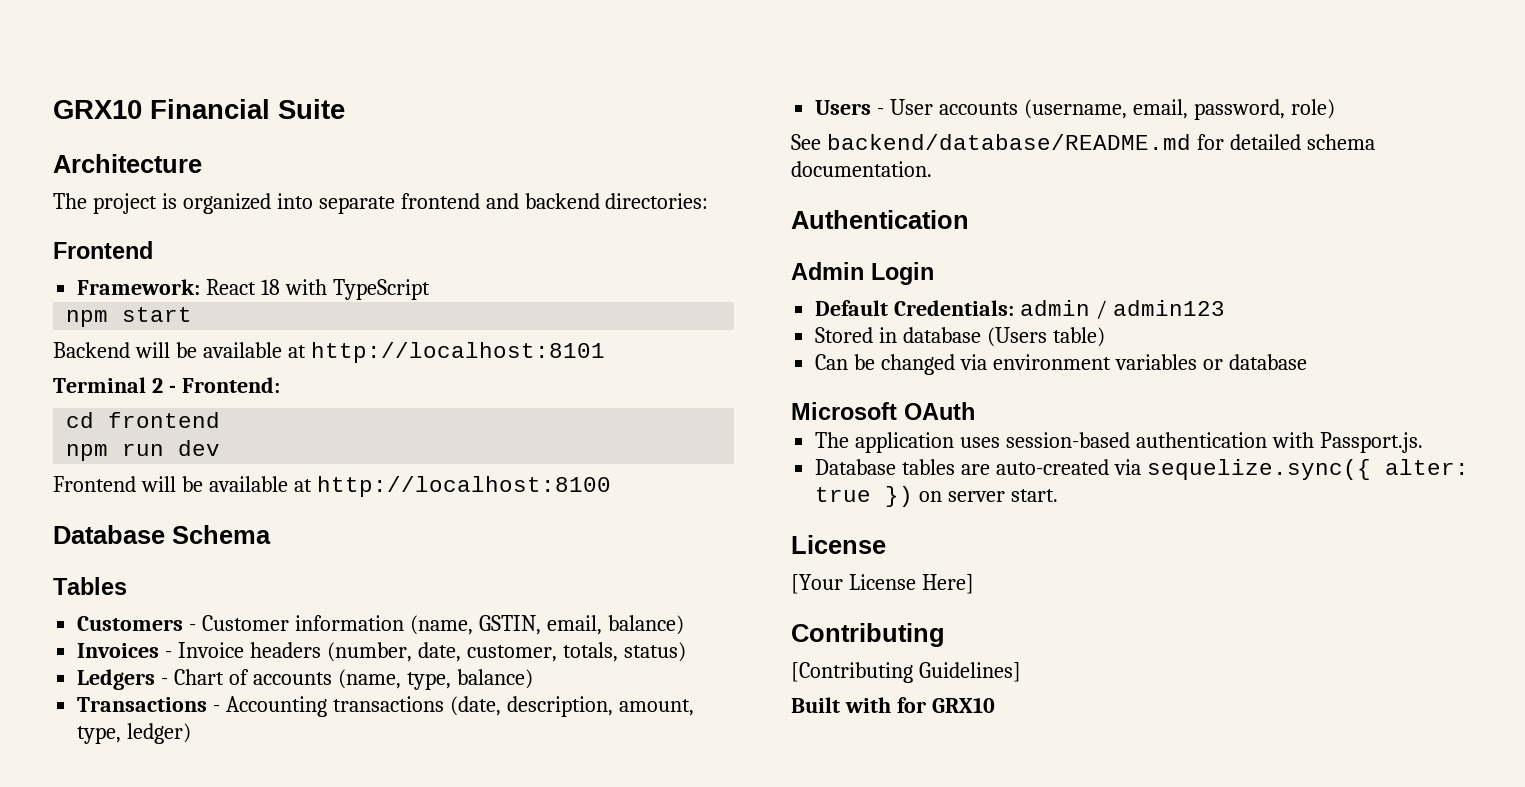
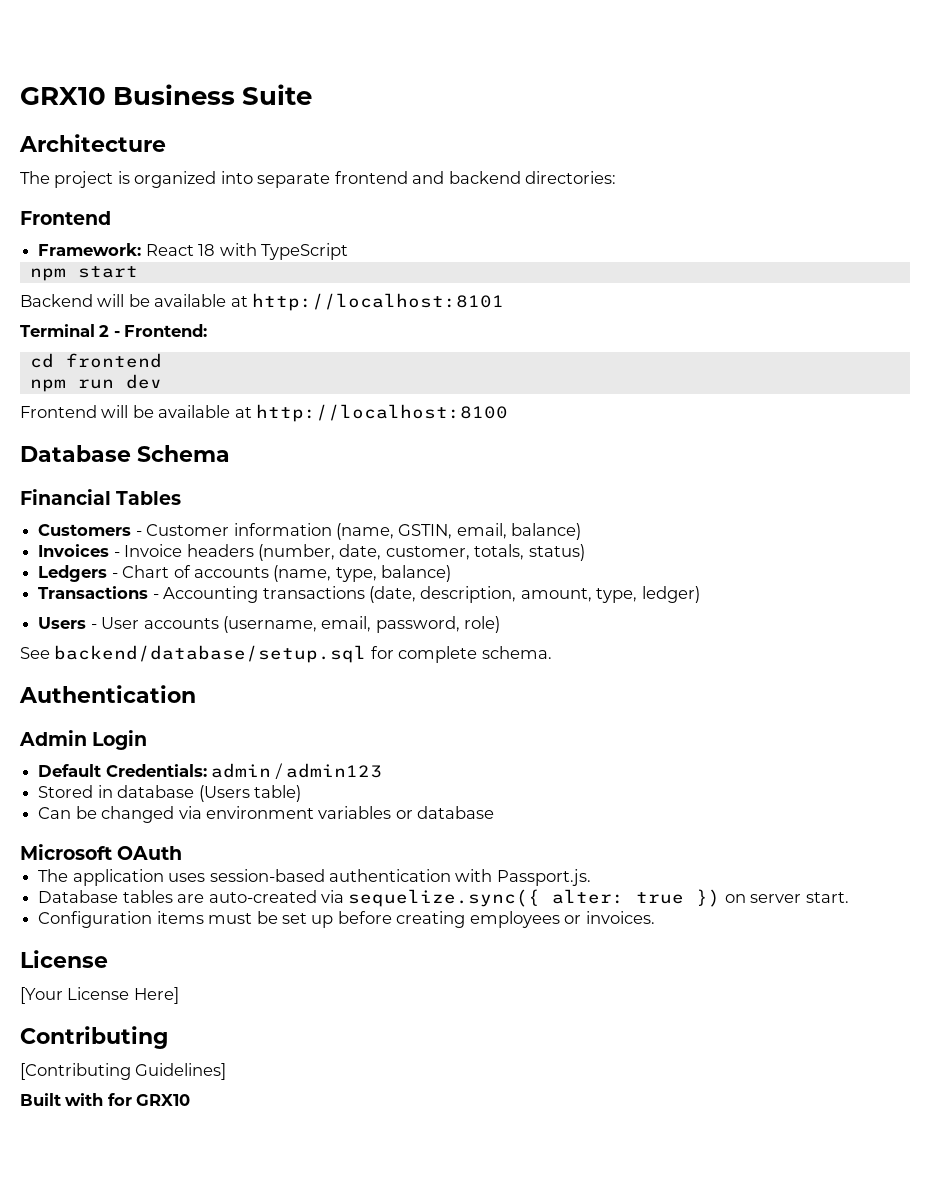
- GRX10 Financial Suite
+ GRX10 Business Suite
- Tables
+ Financial Tables
- See backend/database/README.md for detailed schema documentation.
+ See backend/database/setup.sql for complete schema.
+ Configuration items must be set up before creating employees or invoices.

